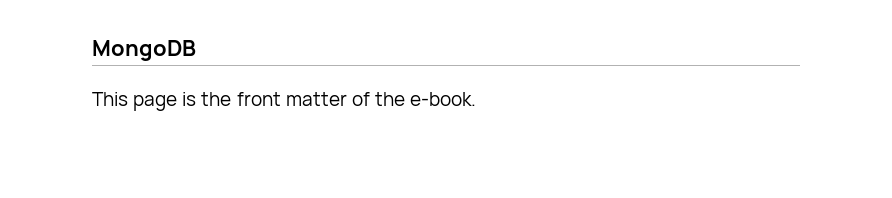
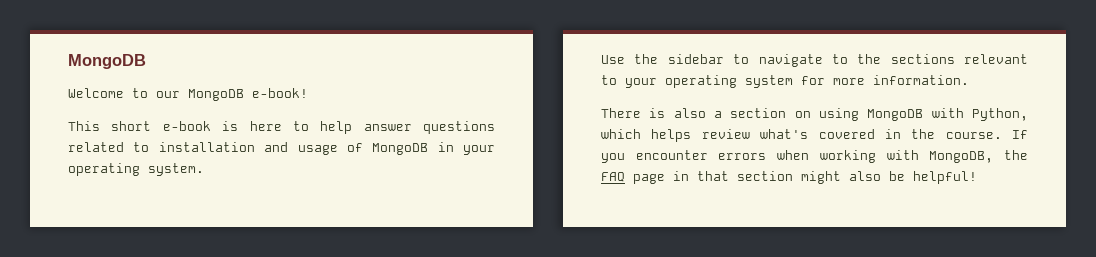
- This page is the front matter of the e-book.
+ Welcome to our MongoDB e-book!
+ This short e-book is here to help answer questions related to installation and usage of MongoDB in your operating system.
+ Use the sidebar to navigate to the sections relevant to your operating system for more information.
+ There is also a section on using MongoDB with Python, which helps review what's covered in the course. If you encounter errors when working with MongoDB, the FAQ page in that section might also be helpful!

